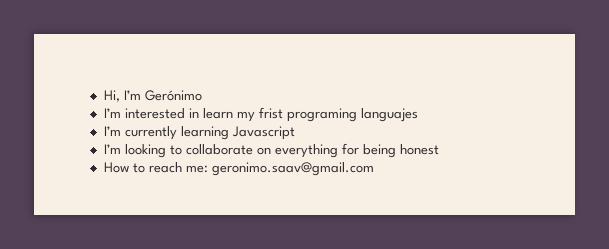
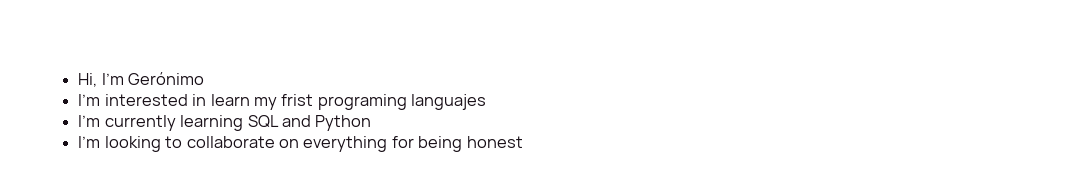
- I’m currently learning Javascript
+ I’m currently learning SQL and Python
- How to reach me: geronimo.saav@gmail.com

